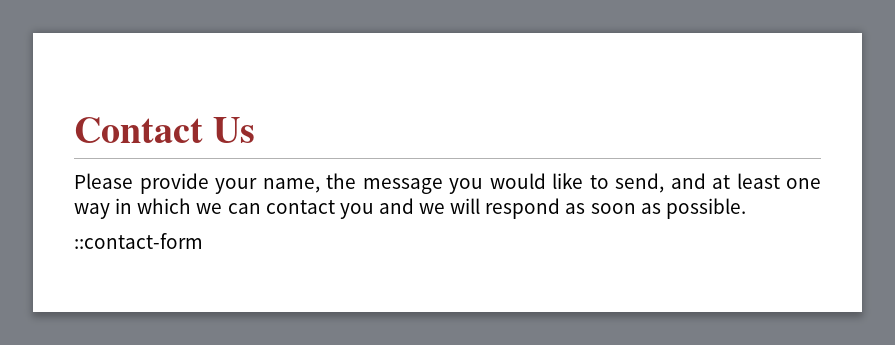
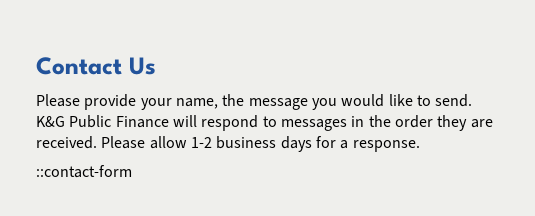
- Please provide your name, the message you would like to send, and at least one way in which we can contact you and we will respond as soon as possible.
+ Please provide your name, the message you would like to send. K&G Public Finance will respond to messages in the order they are received. Please allow 1-2 business days for a response.

